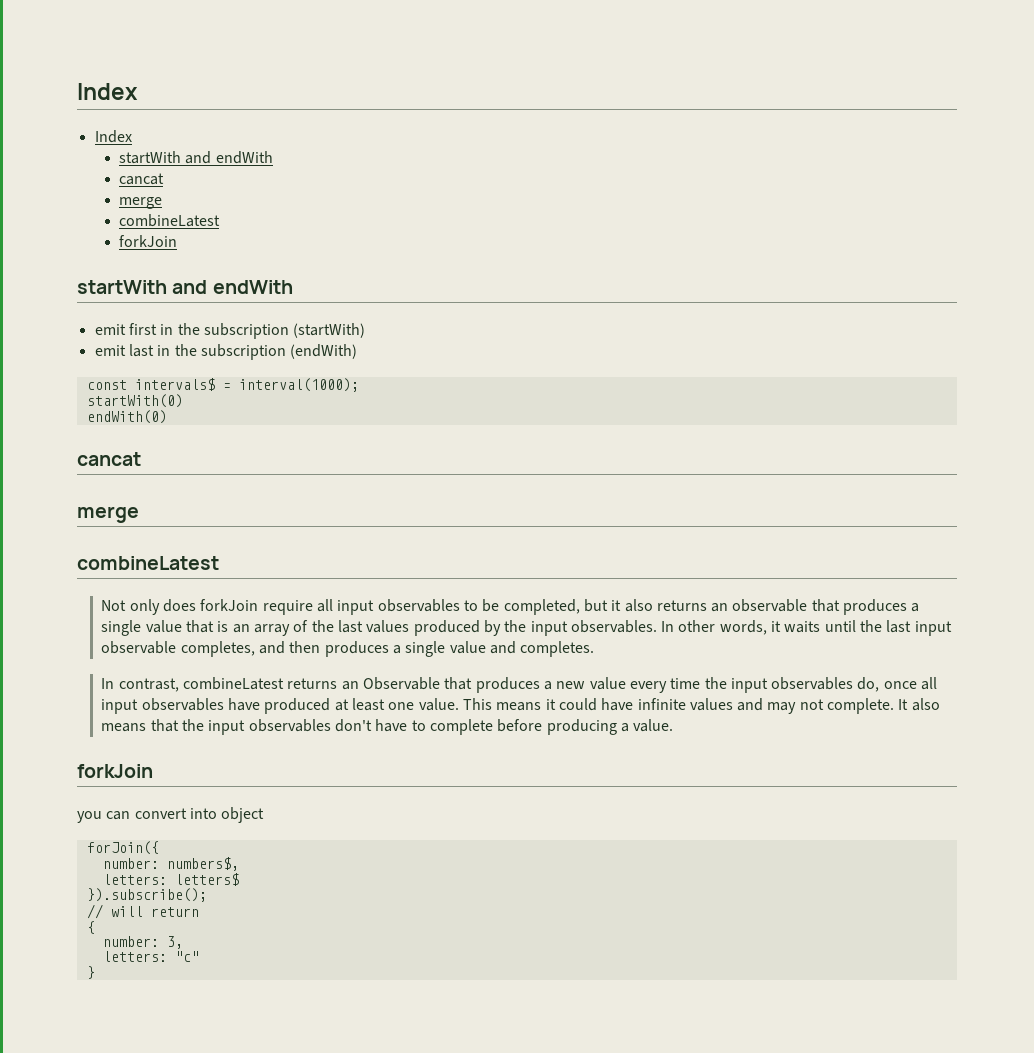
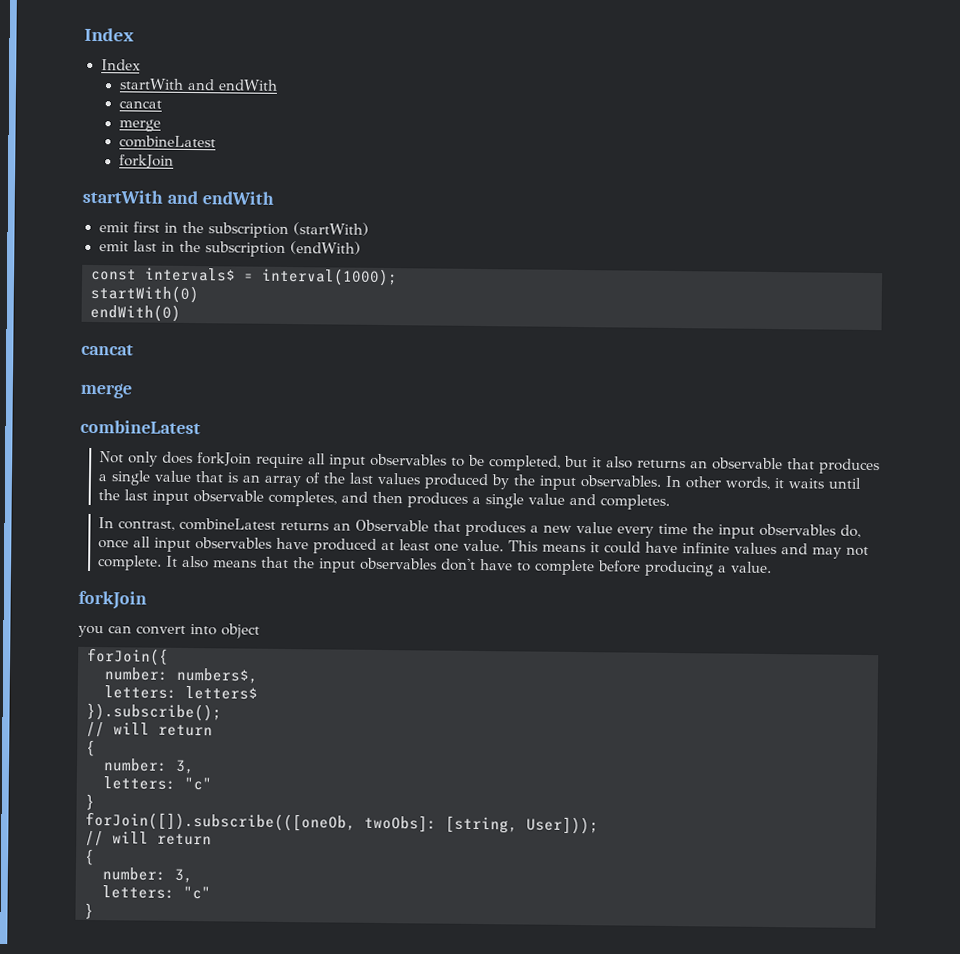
+ forJoin([]).subscribe(([oneOb, twoObs]: [string, User]));
+ // will return
+ {
+ number: 3,
+ letters: "c"
+ }

